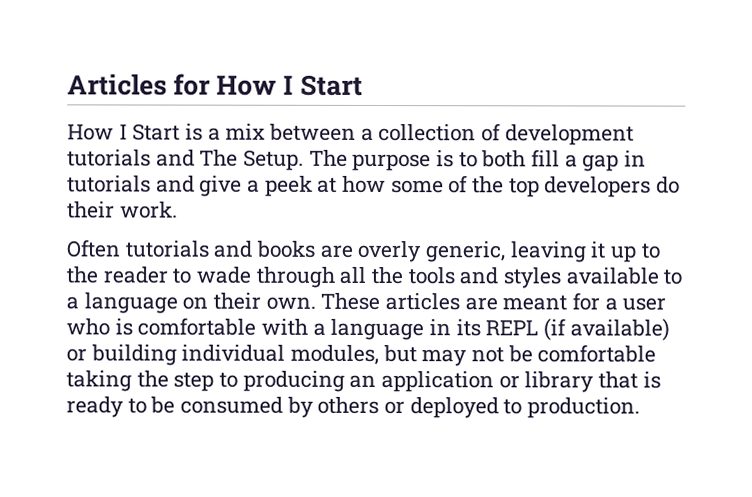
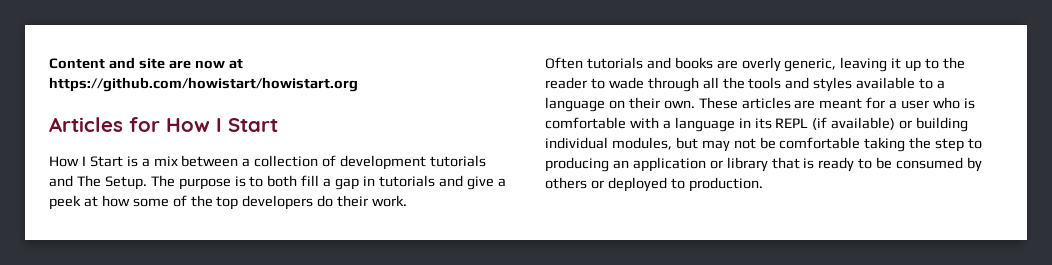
+ Content and site are now at https://github.com/howistart/howistart.org

